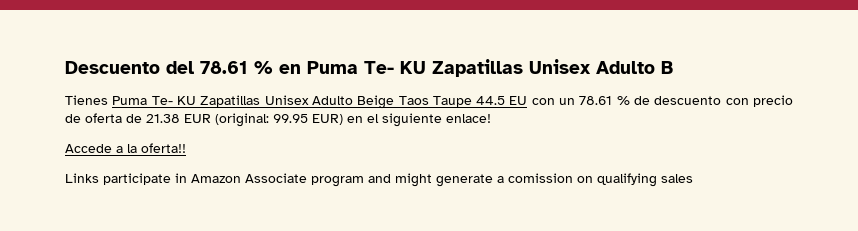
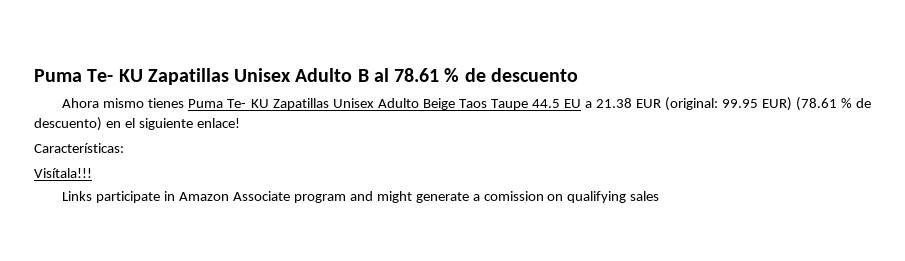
- Descuento del 78.61 % en Puma Te- KU Zapatillas Unisex Adulto B
- Tienes Puma Te- KU Zapatillas Unisex Adulto Beige Taos Taupe 44.5 EU con un 78.61 % de descuento con precio de oferta de 21.38 EUR (original: 99.95 EUR) en el siguiente enlace!
+ Puma Te- KU Zapatillas Unisex Adulto B al 78.61 % de descuento
+ Ahora mismo tienes Puma Te- KU Zapatillas Unisex Adulto Beige Taos Taupe 44.5 EU a 21.38 EUR (original: 99.95 EUR) (78.61 % de descuento) en el siguiente enlace!
- Accede a la oferta!!
+ Características:
+ Visítala!!!

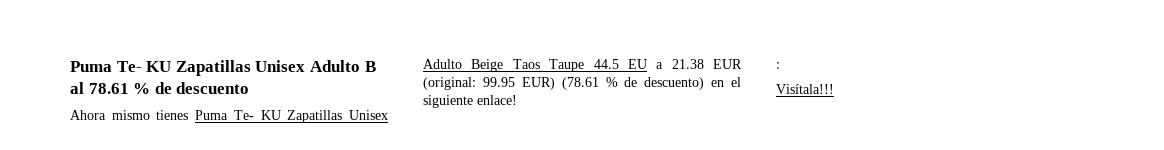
- Características:
+ :
- Links participate in Amazon Associate program and might generate a comission on qualifying sales

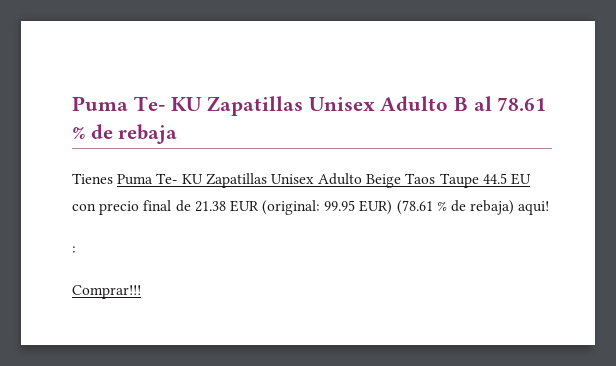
- Puma Te- KU Zapatillas Unisex Adulto B al 78.61 % de descuento
- Ahora mismo tienes Puma Te- KU Zapatillas Unisex Adulto Beige Taos Taupe 44.5 EU a 21.38 EUR (original: 99.95 EUR) (78.61 % de descuento) en el siguiente enlace!
+ Puma Te- KU Zapatillas Unisex Adulto B al 78.61 % de rebaja
+ Tienes Puma Te- KU Zapatillas Unisex Adulto Beige Taos Taupe 44.5 EU con precio final de 21.38 EUR (original: 99.95 EUR) (78.61 % de rebaja) aqui!
- Visítala!!!
+ Comprar!!!

